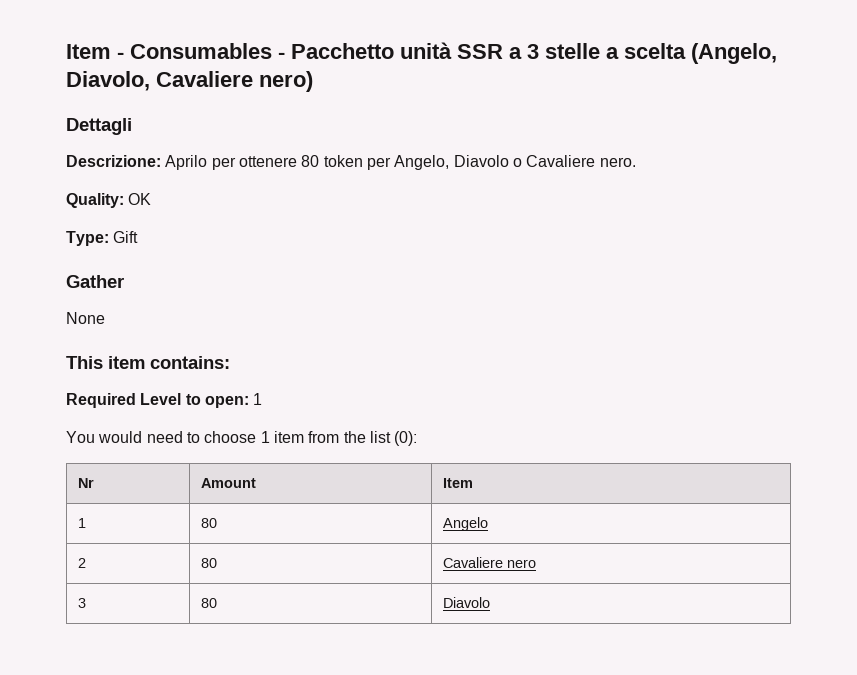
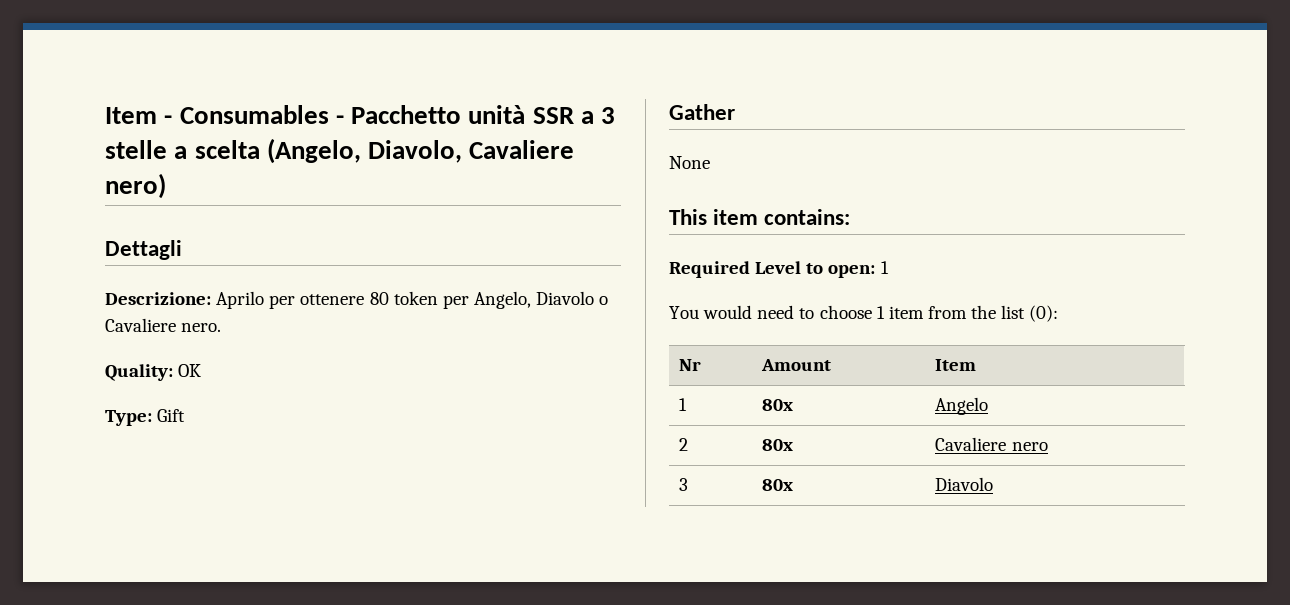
- 1 | 80 | Angelo
+ 1 | 80x | Angelo
- 2 | 80 | Cavaliere nero
+ 2 | 80x | Cavaliere nero
- 3 | 80 | Diavolo
+ 3 | 80x | Diavolo

